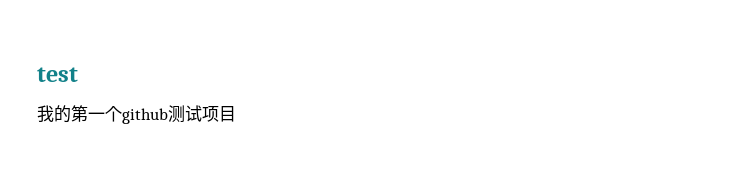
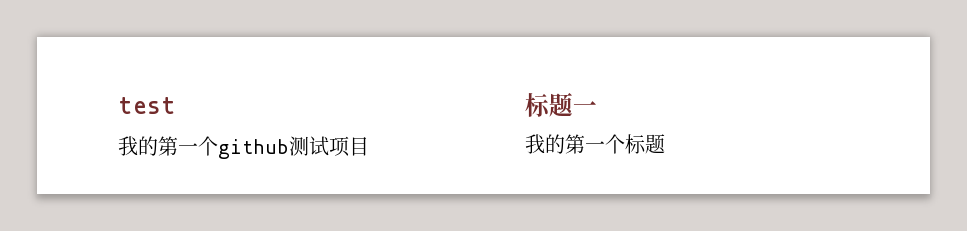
+ 标题一
+ 我的第一个标题

